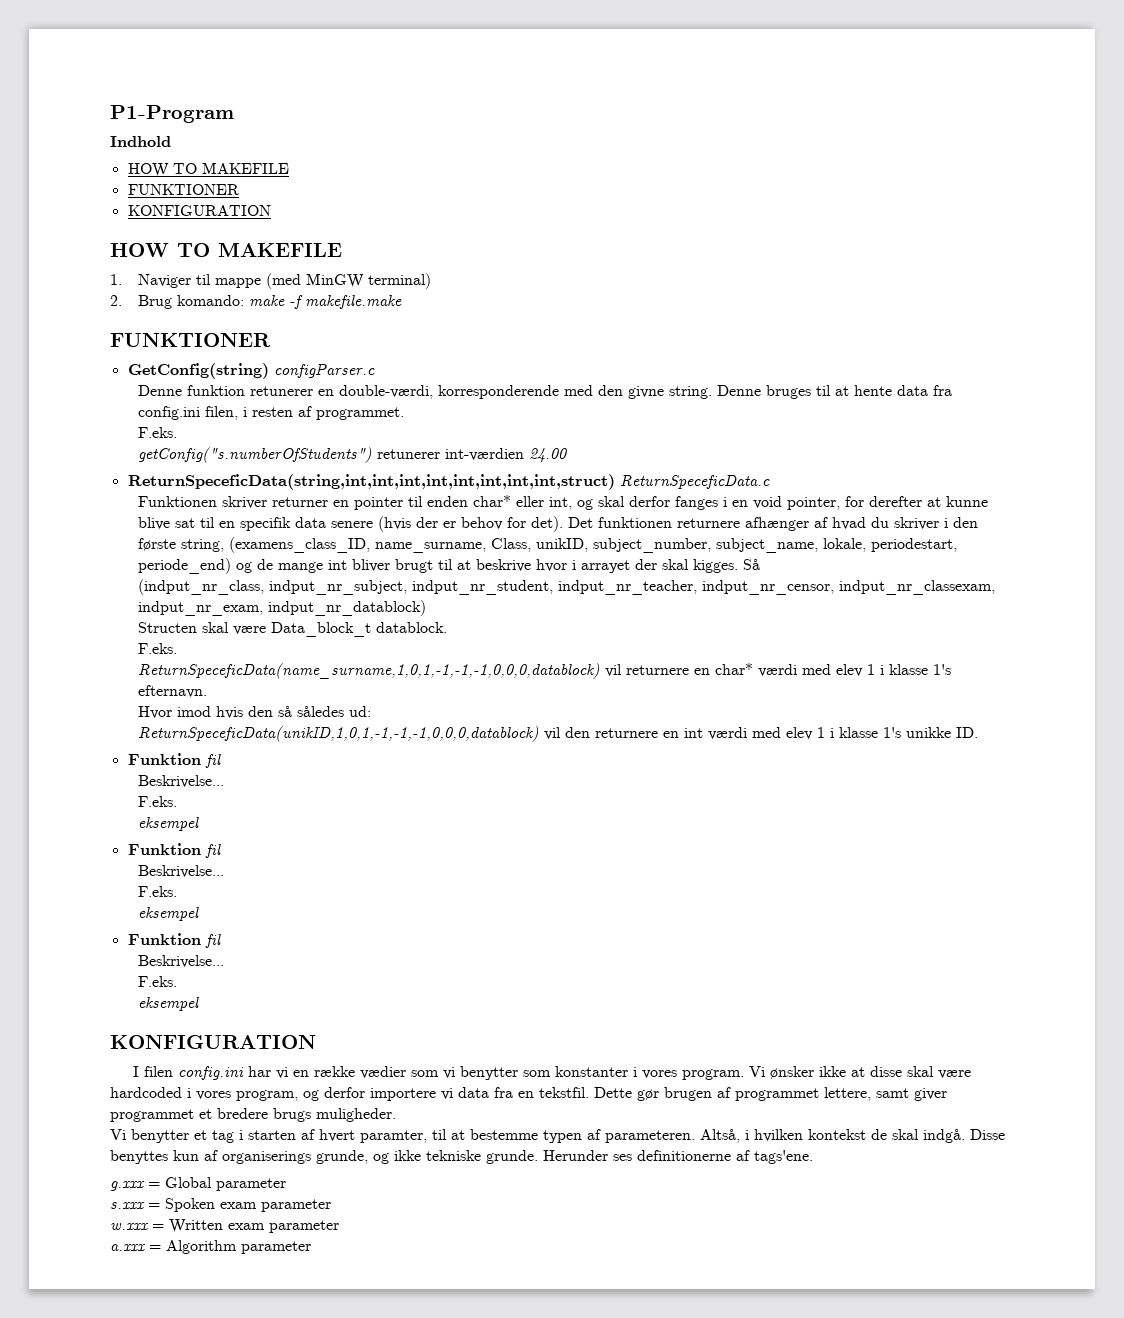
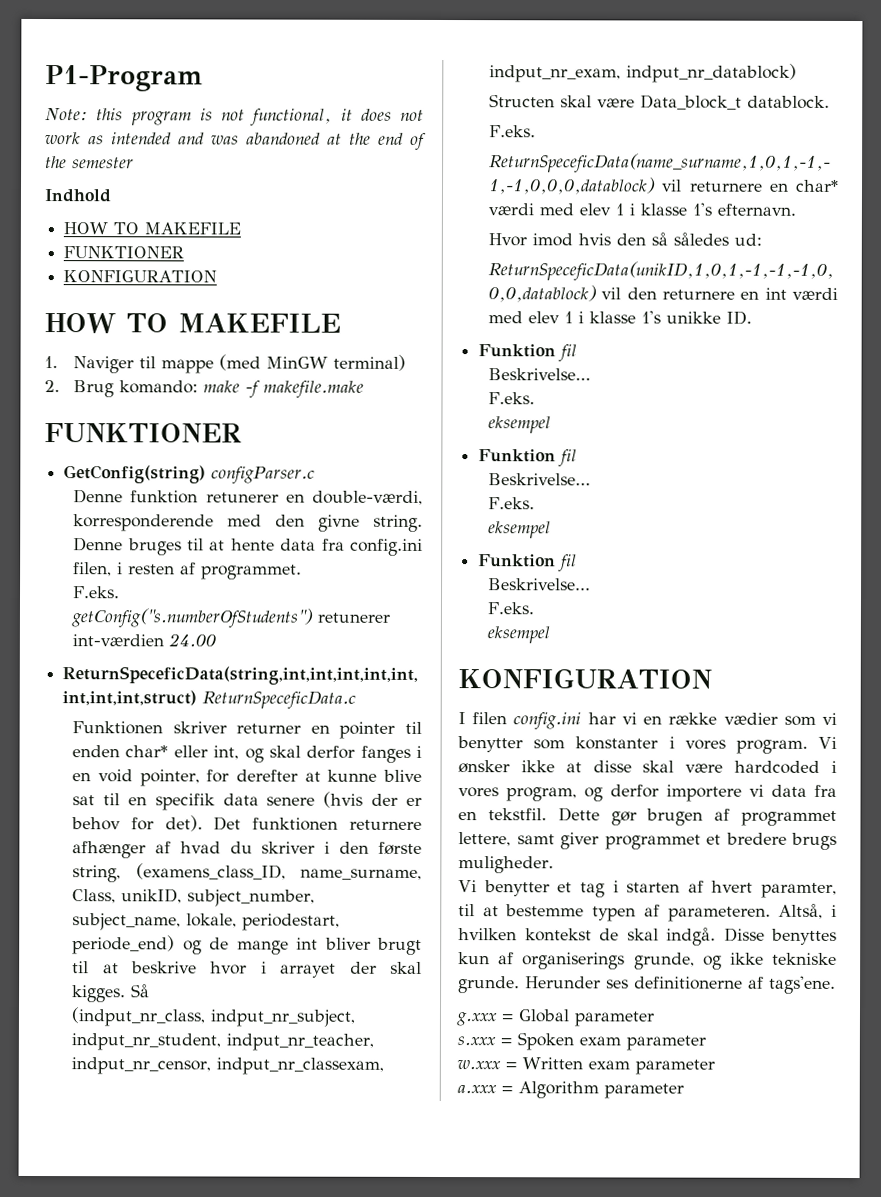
+ Note: this program is not functional, it does not work as intended and was abandoned at the end of the semester

